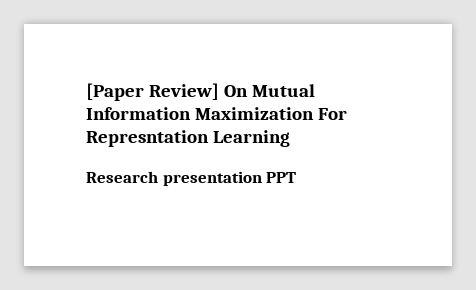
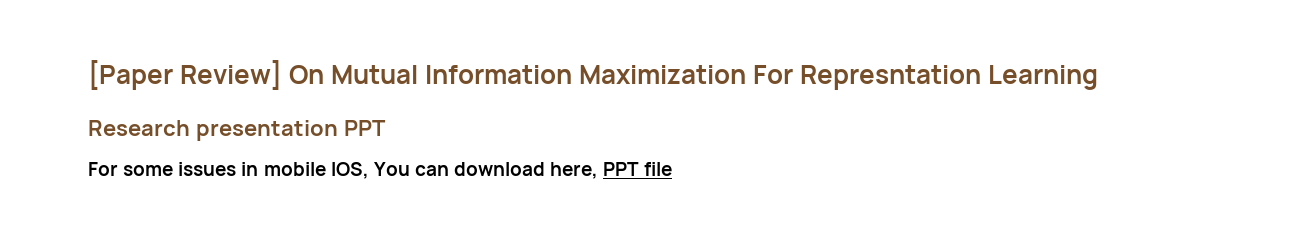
+ For some issues in mobile IOS, You can download here, PPT file

